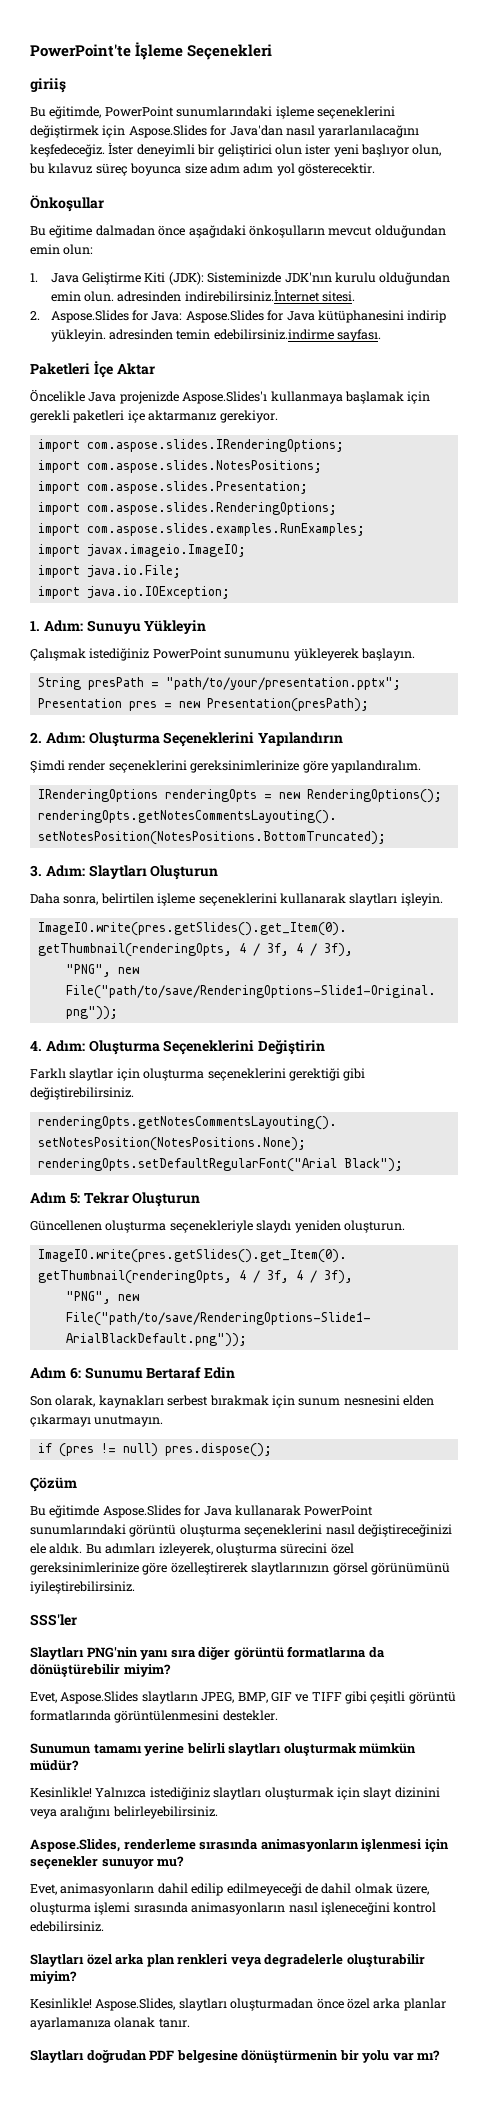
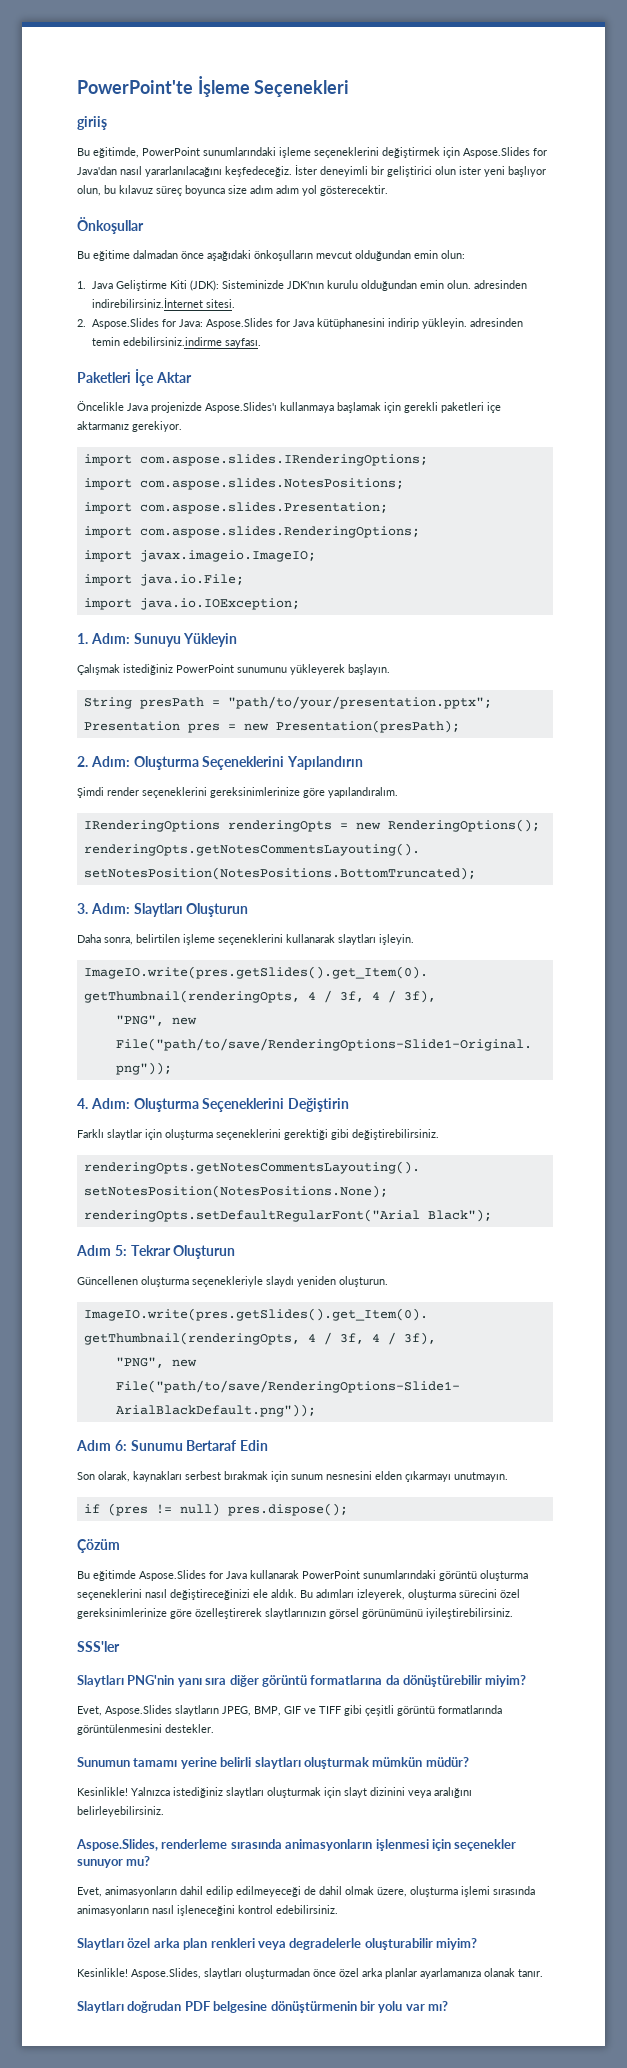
- import com.aspose.slides.examples.RunExamples;

